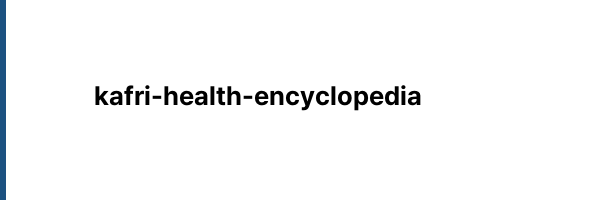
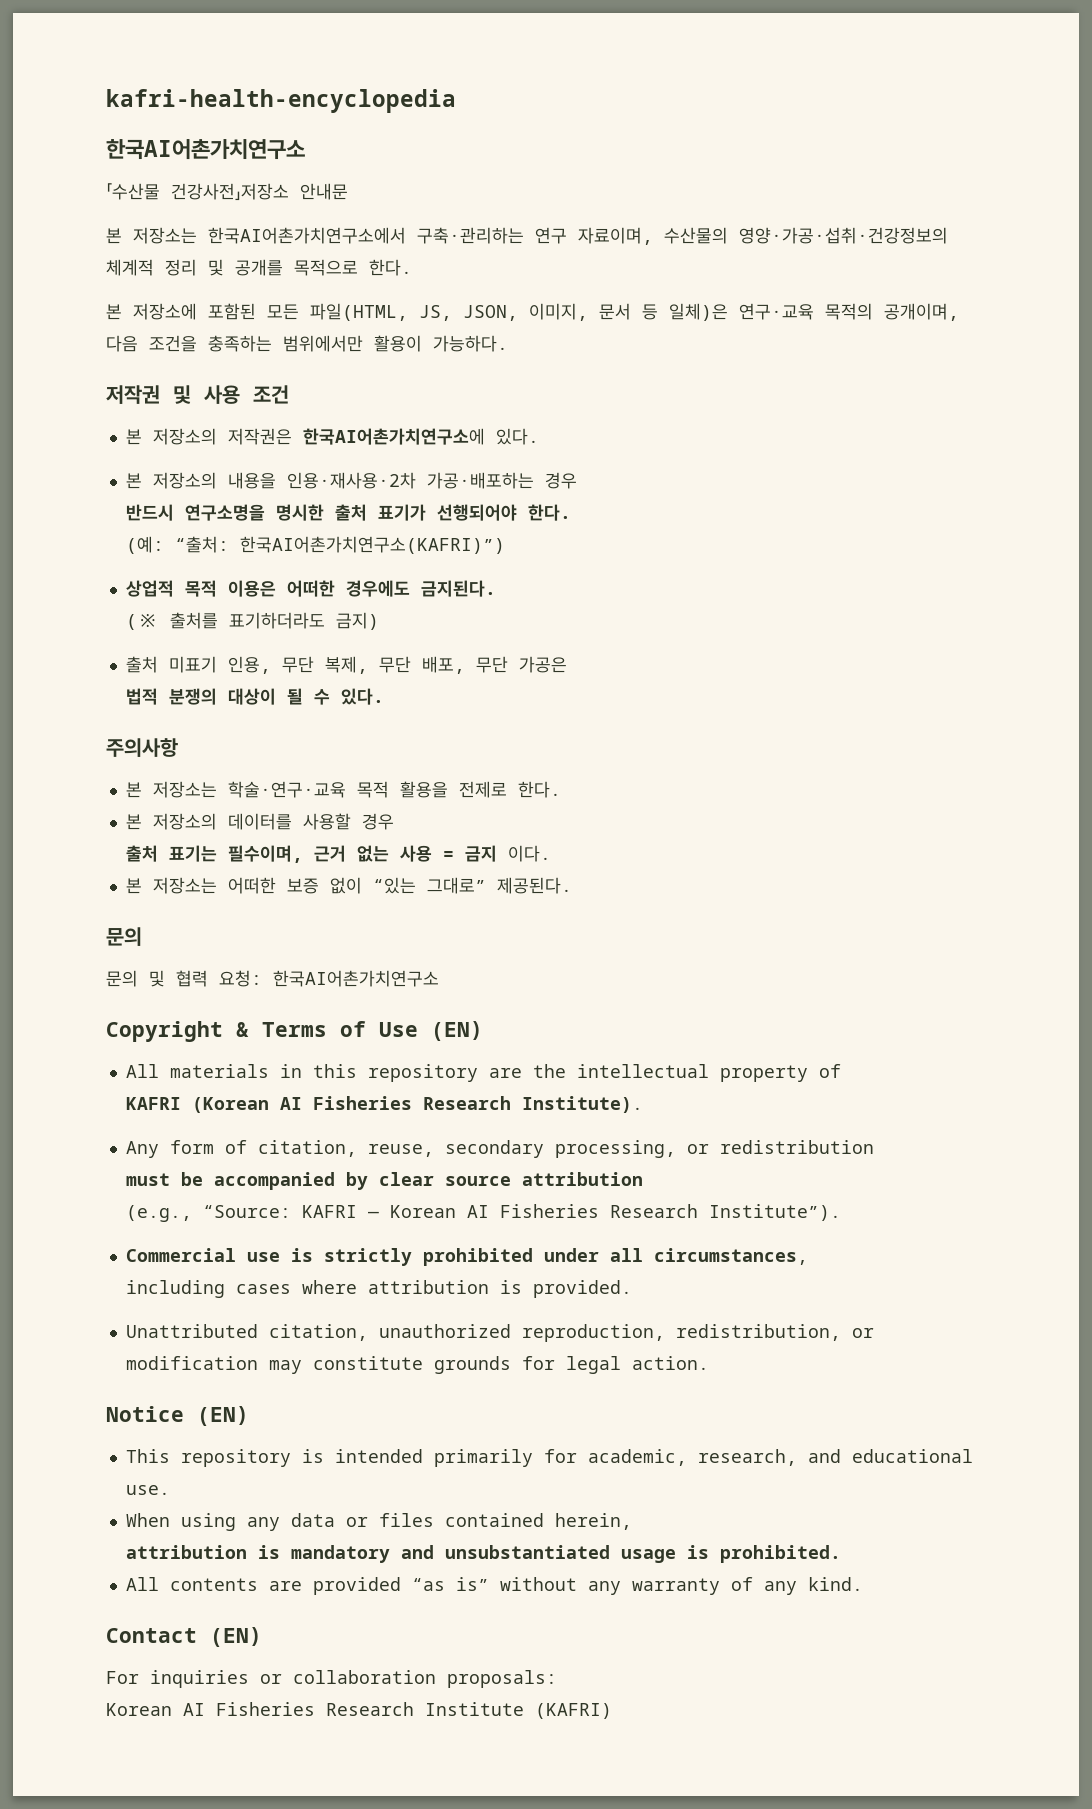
  kafri-health-encyclopedia
+ 한국AI어촌가치연구소
+ 「수산물 건강사전」저장소 안내문
+ 본 저장소는 한국AI어촌가치연구소에서 구축·관리하는 연구 자료이며, 수산물의 영양·가공·섭취·건강정보의 체계적 정리 및 공개를 목적으로 한다.
+ 본 저장소에 포함된 모든 파일(HTML, JS, JSON, 이미지, 문서 등 일체)은 연구·교육 목적의 공개이며, 다음 조건을 충족하는 범위에서만 활용이 가능하다.
+ 저작권 및 사용 조건
+ 본 저장소의 저작권은 한국AI어촌가치연구소에 있다.
+ 본 저장소의 내용을 인용·재사용·2차 가공·배포하는 경우
+ 반드시 연구소명을 명시한 출처 표기가 선행되어야 한다.
+ (예: “출처: 한국AI어촌가치연구소(KAFRI)”)
+ 상업적 목적 이용은 어떠한 경우에도 금지된다.
+ (※ 출처를 표기하더라도 금지)
+ 출처 미표기 인용, 무단 복제, 무단 배포, 무단 가공은
+ 법적 분쟁의 대상이 될 수 있다.
+ 주의사항
+ 본 저장소는 학술·연구·교육 목적 활용을 전제로 한다.
+ 본 저장소의 데이터를 사용할 경우
+ 출처 표기는 필수이며, 근거 없는 사용 = 금지 이다.
+ 본 저장소는 어떠한 보증 없이 “있는 그대로” 제공된다.
+ 문의
+ 문의 및 협력 요청: 한국AI어촌가치연구소
+ Copyright & Terms of Use (EN)
+ All materials in this repository are the intellectual property of
+ KAFRI (Korean AI Fisheries Research Institute).
+ Any form of citation, reuse, secondary processing, or redistribution
+ must be accompanied by clear source attribution
+ (e.g., “Source: KAFRI — Korean AI Fisheries Research Institute”).
+ Commercial use is strictly prohibited under all circumstances,
+ including cases where attribution is provided.
+ Unattributed citation, unauthorized reproduction, redistribution, or modification may constitute grounds for legal action.
+ Notice (EN)
+ This repository is intended primarily for academic, research, and educational use.
+ When using any data or files contained herein,
+ attribution is mandatory and unsubstantiated usage is prohibited.
+ All contents are provided “as is” without any warranty of any kind.
+ Contact (EN)
+ For inquiries or collaboration proposals:
+ Korean AI Fisheries Research Institute (KAFRI)

